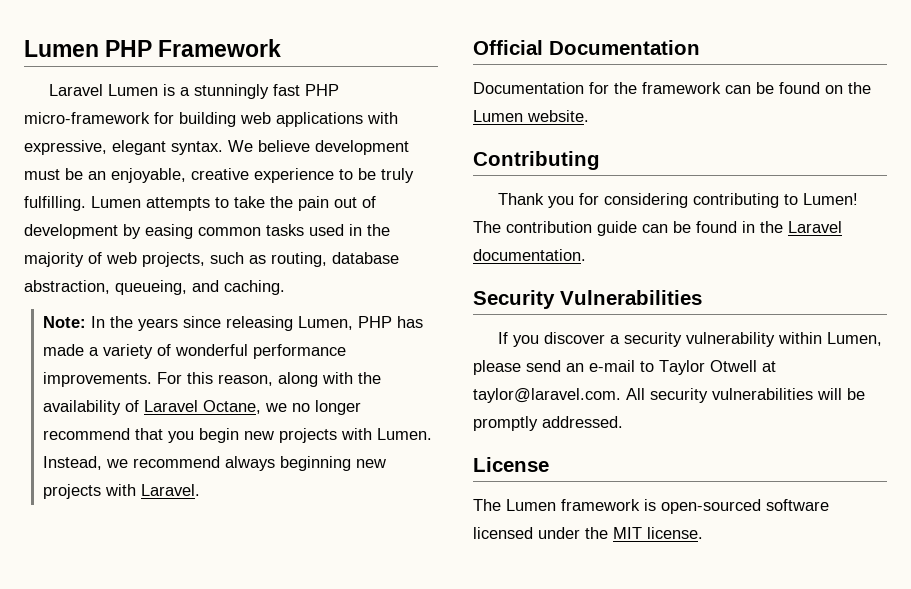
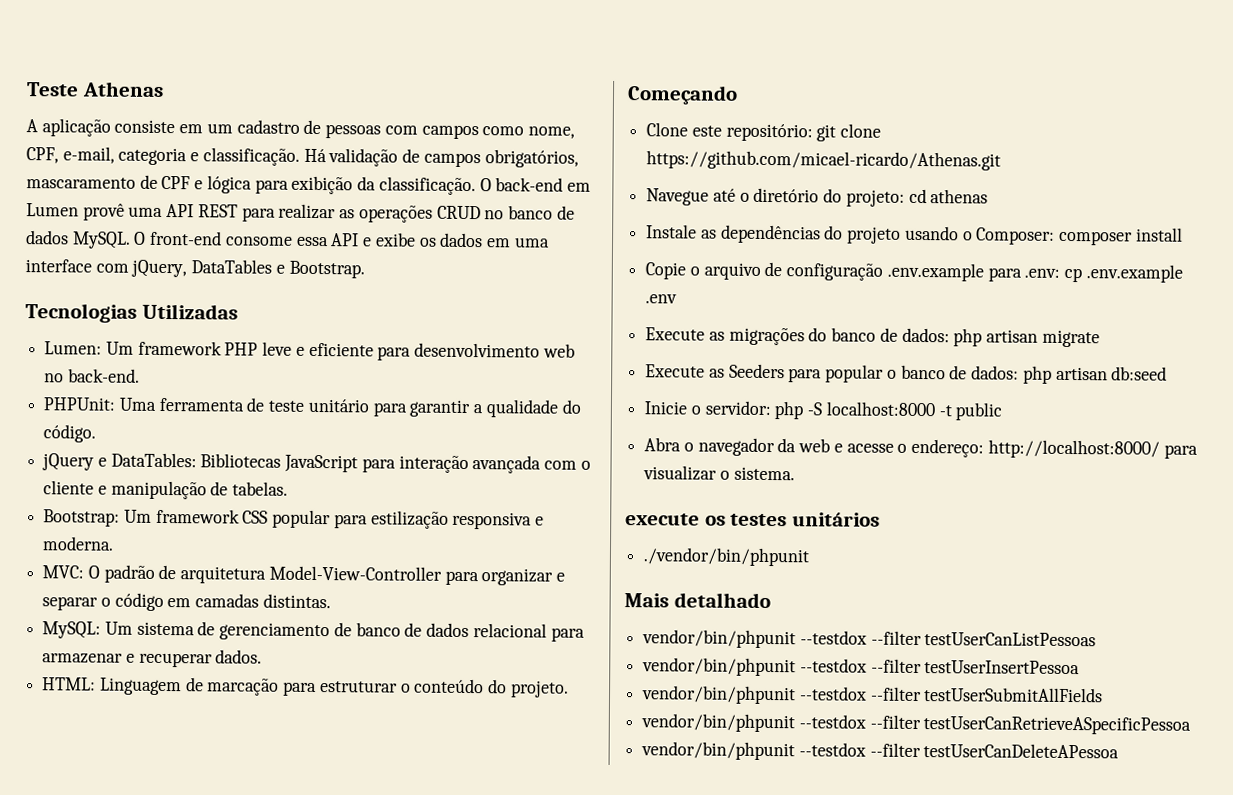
- Lumen PHP Framework
- Laravel Lumen is a stunningly fast PHP micro-framework for building web applications with expressive, elegant syntax. We believe development must be an enjoyable, creative experience to be truly fulfilling. Lumen attempts to take the pain out of development by easing common tasks used in the majority of web projects, such as routing, database abstraction, queueing, and caching.
- Note: In the years since releasing Lumen, PHP has made a variety of wonderful performance improvements. For this reason, along with the availability of Laravel Octane, we no longer recommend that you begin new projects with Lumen. Instead, we recommend always beginning new projects with Laravel.
- Official Documentation
- Documentation for the framework can be found on the Lumen website.
- Contributing
- Thank you for considering contributing to Lumen! The contribution guide can be found in the Laravel documentation.
- Security Vulnerabilities
- If you discover a security vulnerability within Lumen, please send an e-mail to Taylor Otwell at taylor@laravel.com. All security vulnerabilities will be promptly addressed.
- License
- The Lumen framework is open-sourced software licensed under the MIT license.
+ Teste Athenas
+ A aplicação consiste em um cadastro de pessoas com campos como nome, CPF, e-mail, categoria e classificação. Há validação de campos obrigatórios, mascaramento de CPF e lógica para exibição da classificação. O back-end em Lumen provê uma API REST para realizar as operações CRUD no banco de dados MySQL. O front-end consome essa API e exibe os dados em uma interface com jQuery, DataTables e Bootstrap.
+ Tecnologias Utilizadas
+ Lumen: Um framework PHP leve e eficiente para desenvolvimento web no back-end.
+ PHPUnit: Uma ferramenta de teste unitário para garantir a qualidade do código.
+ jQuery e DataTables: Bibliotecas JavaScript para interação avançada com o cliente e manipulação de tabelas.
+ Bootstrap: Um framework CSS popular para estilização responsiva e moderna.
+ MVC: O padrão de arquitetura Model-View-Controller para organizar e separar o código em camadas distintas.
+ MySQL: Um sistema de gerenciamento de banco de dados relacional para armazenar e recuperar dados.
+ HTML: Linguagem de marcação para estruturar o conteúdo do projeto.
+ Começando
+ Clone este repositório: git clone https://github.com/micael-ricardo/Athenas.git
+ Navegue até o diretório do projeto: cd athenas
+ Instale as dependências do projeto usando o Composer: composer install
+ Copie o arquivo de configuração .env.example para .env: cp .env.example .env
+ Execute as migrações do banco de dados: php artisan migrate
+ Execute as Seeders para popular o banco de dados: php artisan db:seed
+ Inicie o servidor: php -S localhost:8000 -t public
+ Abra o navegador da web e acesse o endereço: http://localhost:8000/ para visualizar o sistema.
+ execute os testes unitários
+ ./vendor/bin/phpunit
+ Mais detalhado
+ vendor/bin/phpunit --testdox --filter testUserCanListPessoas
+ vendor/bin/phpunit --testdox --filter testUserInsertPessoa
+ vendor/bin/phpunit --testdox --filter testUserSubmitAllFields
+ vendor/bin/phpunit --testdox --filter testUserCanRetrieveASpecificPessoa
+ vendor/bin/phpunit --testdox --filter testUserCanDeleteAPessoa

